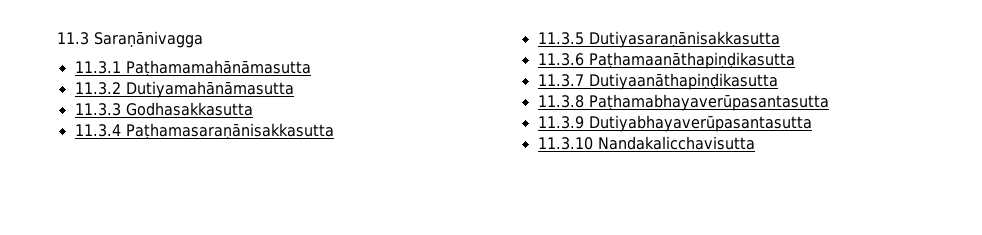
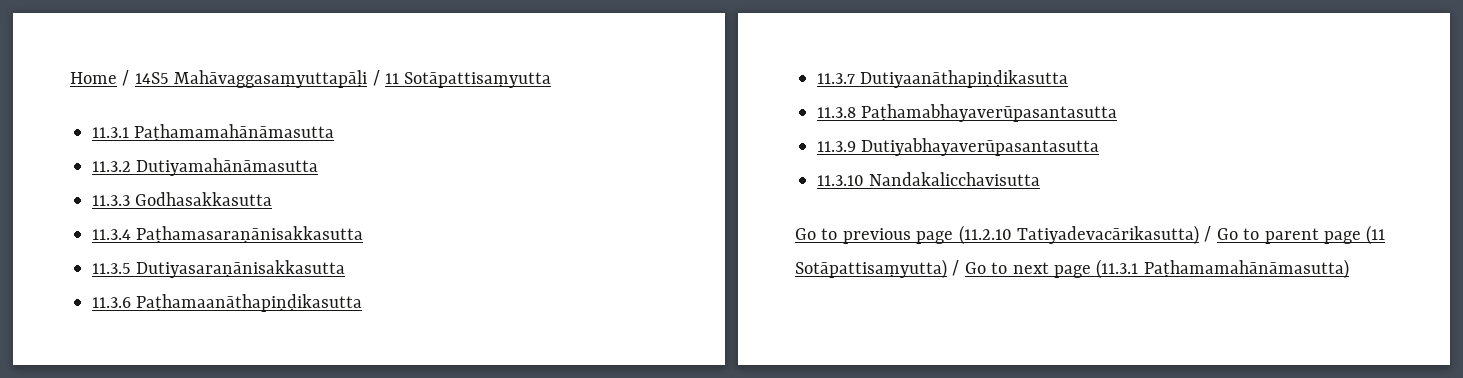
- 11.3 Saraṇānivagga
+ Home / 14S5 Mahāvaggasaṃyuttapāḷi / 11 Sotāpattisaṃyutta
+ Go to previous page (11.2.10 Tatiyadevacārikasutta) / Go to parent page (11 Sotāpattisaṃyutta) / Go to next page (11.3.1 Paṭhamamahānāmasutta)

